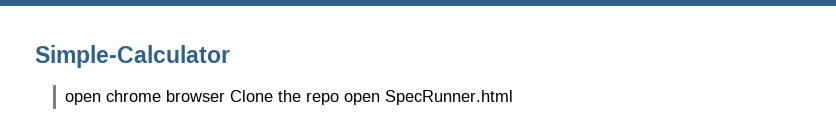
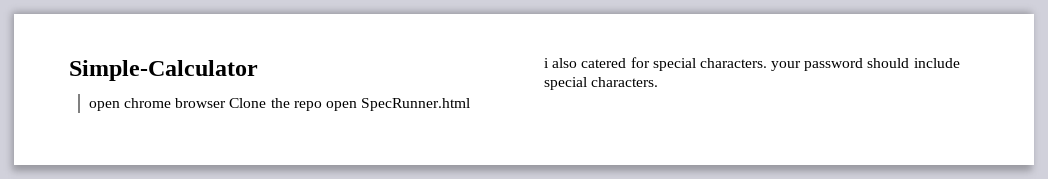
+ i also catered for special characters. your password should include special characters.

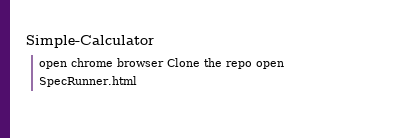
- i also catered for special characters. your password should include special characters.

